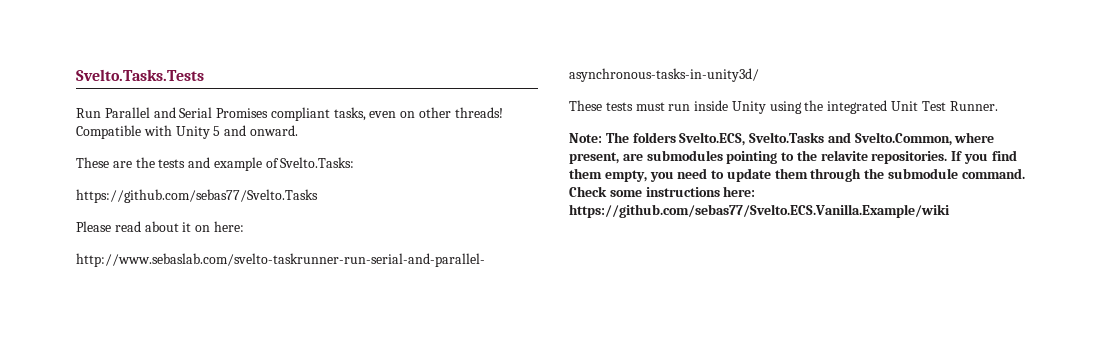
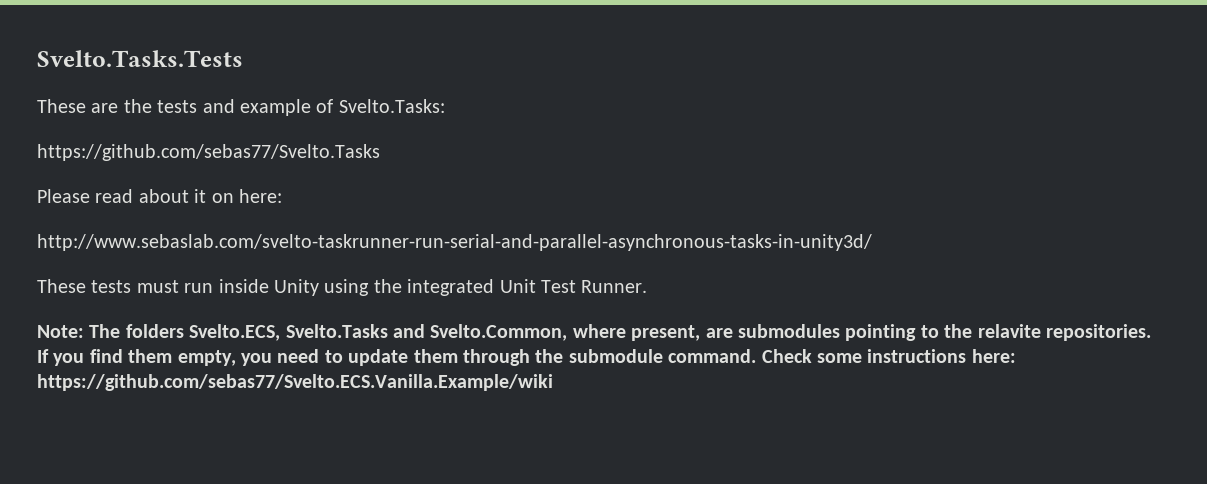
- Run Parallel and Serial Promises compliant tasks, even on other threads! Compatible with Unity 5 and onward.

